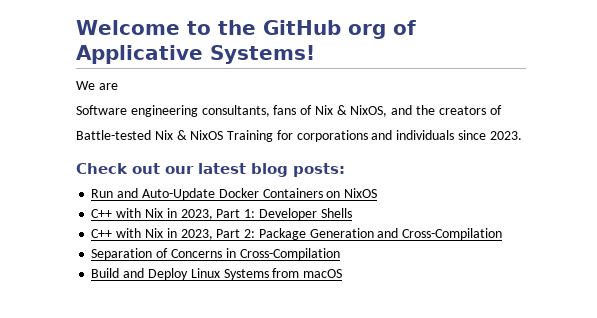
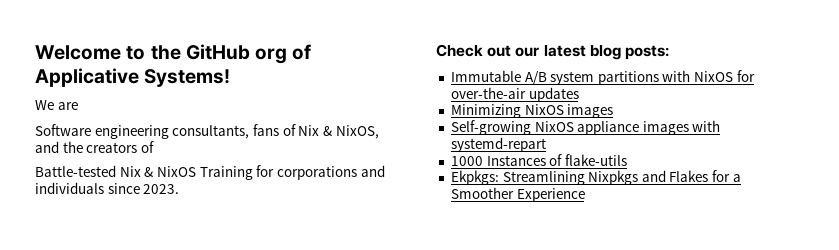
- Run and Auto-Update Docker Containers on NixOS
- C++ with Nix in 2023, Part 1: Developer Shells
- C++ with Nix in 2023, Part 2: Package Generation and Cross-Compilation
- Separation of Concerns in Cross-Compilation
- Build and Deploy Linux Systems from macOS
+ Immutable A/B system partitions with NixOS for over-the-air updates
+ Minimizing NixOS images
+ Self-growing NixOS appliance images with systemd-repart
+ 1000 Instances of flake-utils
+ Ekpkgs: Streamlining Nixpkgs and Flakes for a Smoother Experience

